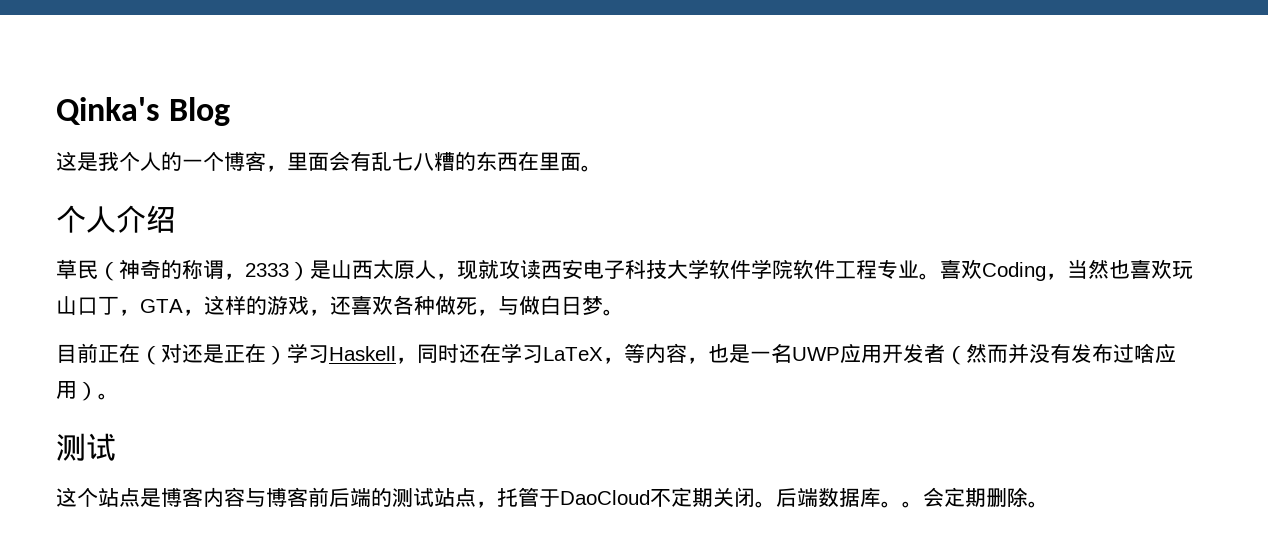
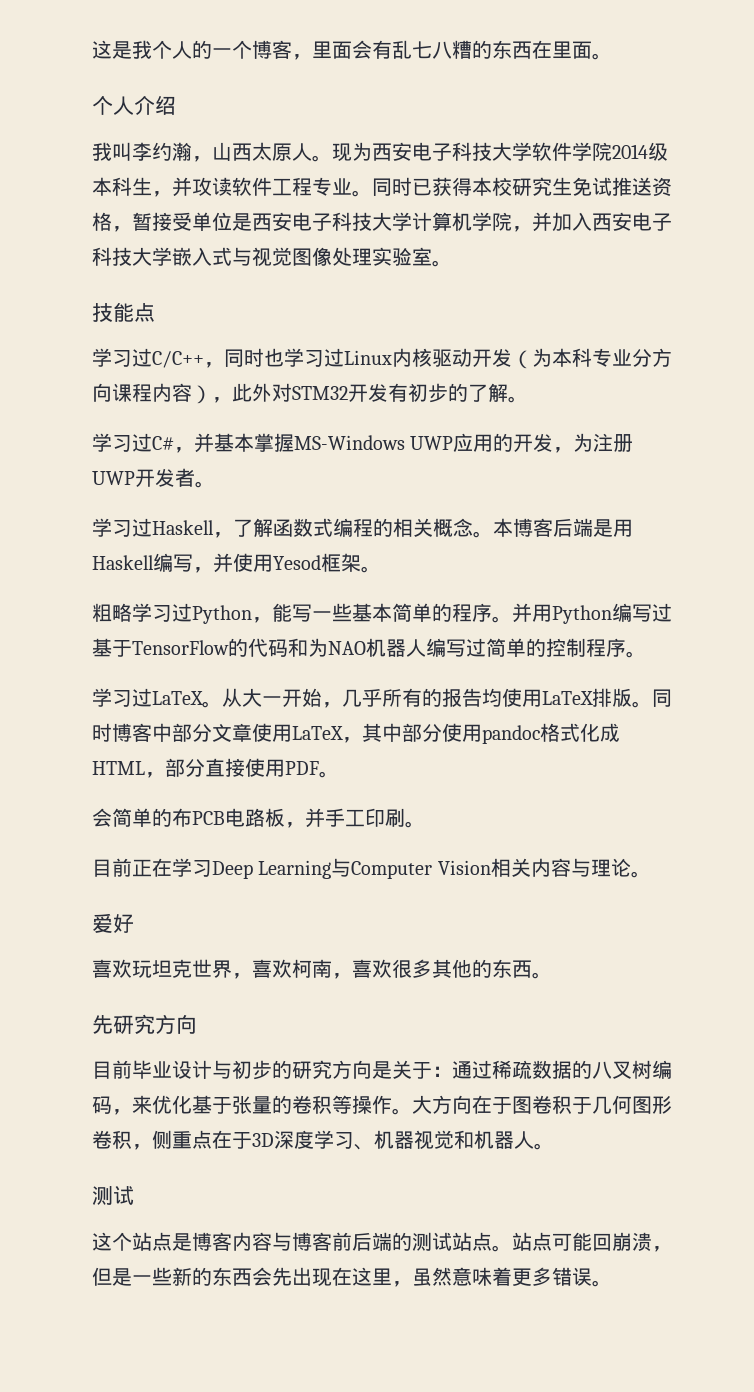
- Qinka's Blog
- 草民（神奇的称谓，2333）是山西太原人，现就攻读西安电子科技大学软件学院软件工程专业。喜欢Coding，当然也喜欢玩山口丁，GTA，这样的游戏，还喜欢各种做死，与做白日梦。
- 目前正在（对还是正在）学习Haskell，同时还在学习LaTeX，等内容，也是一名UWP应用开发者（然而并没有发布过啥应用）。
+ 我叫李约瀚，山西太原人。现为西安电子科技大学软件学院2014级本科生，并攻读软件工程专业。同时已获得本校研究生免试推送资格，暂接受单位是西安电子科技大学计算机学院，并加入西安电子科技大学嵌入式与视觉图像处理实验室。
+ 技能点
+ 学习过C/C++，同时也学习过Linux内核驱动开发（为本科专业分方向课程内容），此外对STM32开发有初步的了解。
+ 学习过C#，并基本掌握MS-Windows UWP应用的开发，为注册UWP开发者。
+ 学习过Haskell，了解函数式编程的相关概念。本博客后端是用Haskell编写，并使用Yesod框架。
+ 粗略学习过Python，能写一些基本简单的程序。并用Python编写过基于TensorFlow的代码和为NAO机器人编写过简单的控制程序。
+ 学习过LaTeX。从大一开始，几乎所有的报告均使用LaTeX排版。同时博客中部分文章使用LaTeX，其中部分使用pandoc格式化成HTML，部分直接使用PDF。
+ 会简单的布PCB电路板，并手工印刷。
+ 目前正在学习Deep Learning与Computer Vision相关内容与理论。
+ 爱好
+ 喜欢玩坦克世界，喜欢柯南，喜欢很多其他的东西。
+ 先研究方向
+ 目前毕业设计与初步的研究方向是关于：通过稀疏数据的八叉树编码，来优化基于张量的卷积等操作。大方向在于图卷积于几何图形卷积，侧重点在于3D深度学习、机器视觉和机器人。
- 这个站点是博客内容与博客前后端的测试站点，托管于DaoCloud不定期关闭。后端数据库。。会定期删除。
+ 这个站点是博客内容与博客前后端的测试站点。站点可能回崩溃，但是一些新的东西会先出现在这里，虽然意味着更多错误。

